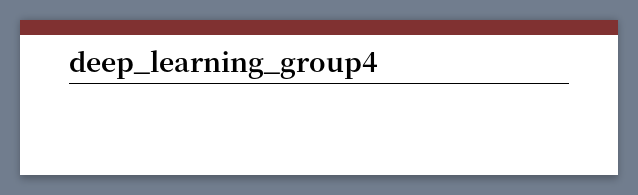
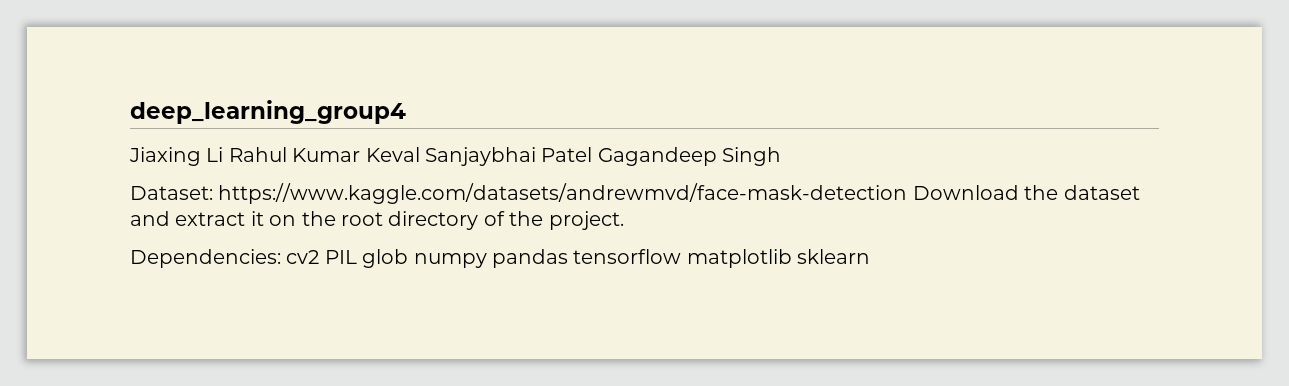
+ Jiaxing Li Rahul Kumar Keval Sanjaybhai Patel Gagandeep Singh
+ Dataset: https://www.kaggle.com/datasets/andrewmvd/face-mask-detection Download the dataset and extract it on the root directory of the project.
+ Dependencies: cv2 PIL glob numpy pandas tensorflow matplotlib sklearn

